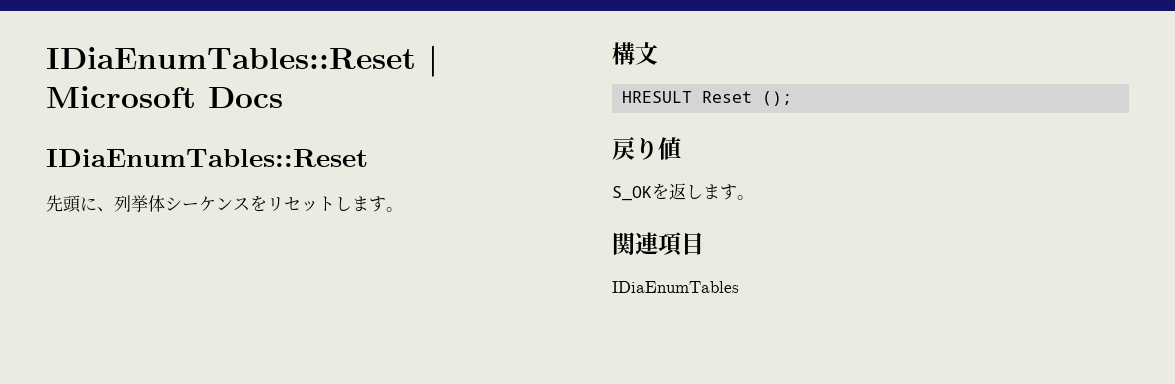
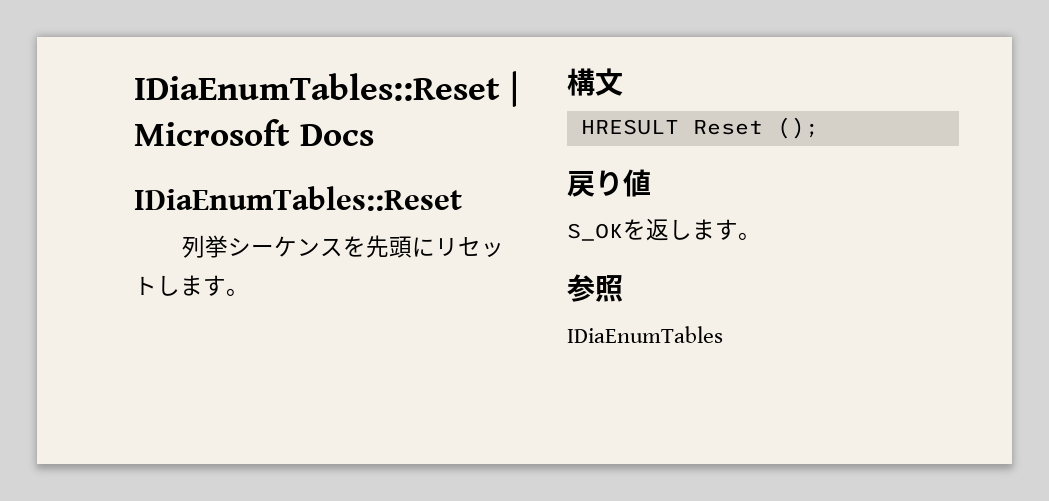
- 先頭に、列挙体シーケンスをリセットします。
+ 列挙シーケンスを先頭にリセットします。
- 関連項目
+ 参照

